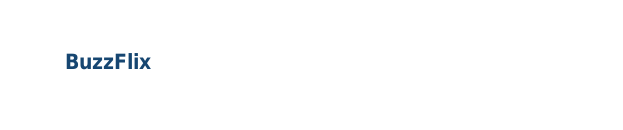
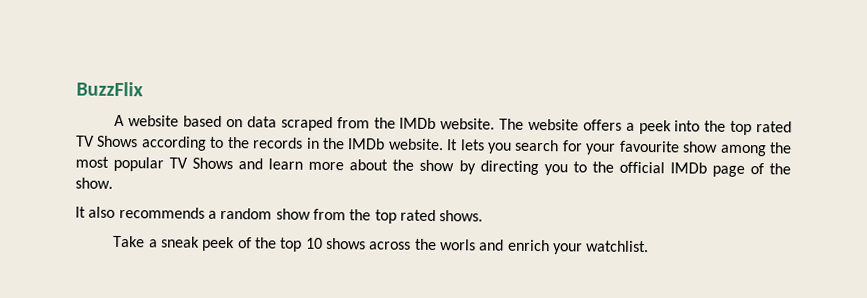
+ A website based on data scraped from the IMDb website. The website offers a peek into the top rated TV Shows according to the records in the IMDb website. It lets you search for your favourite show among the most popular TV Shows and learn more about the show by directing you to the official IMDb page of the show.
+ It also recommends a random show from the top rated shows.
+ Take a sneak peek of the top 10 shows across the worls and enrich your watchlist.

